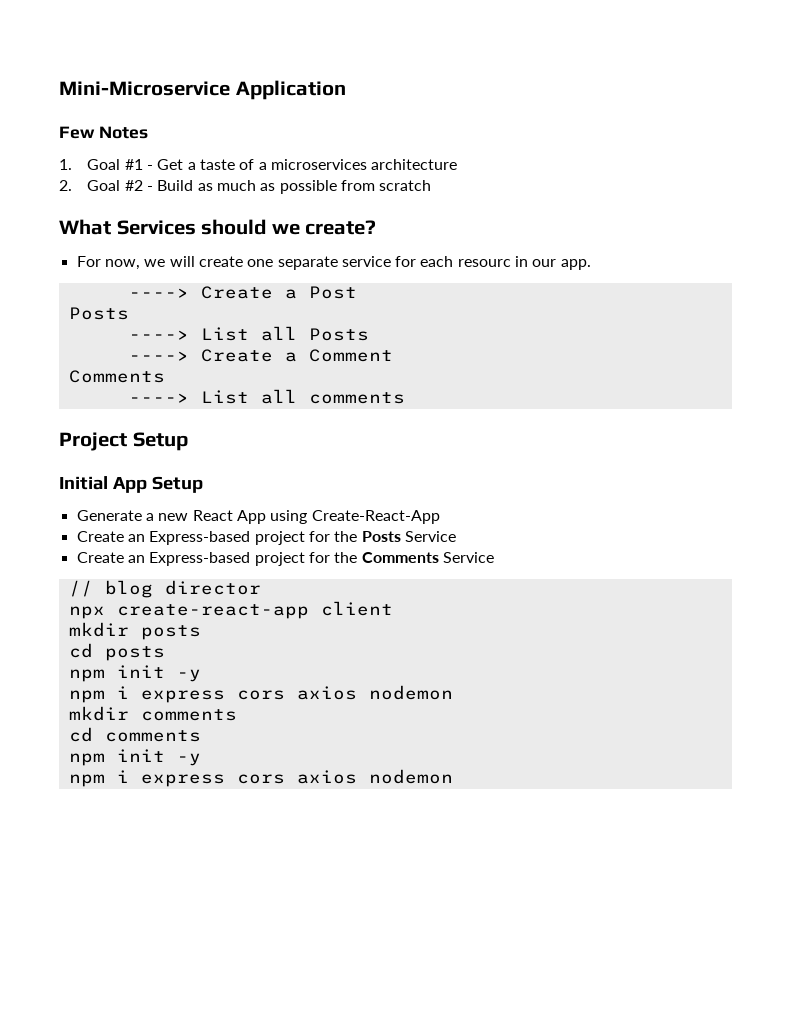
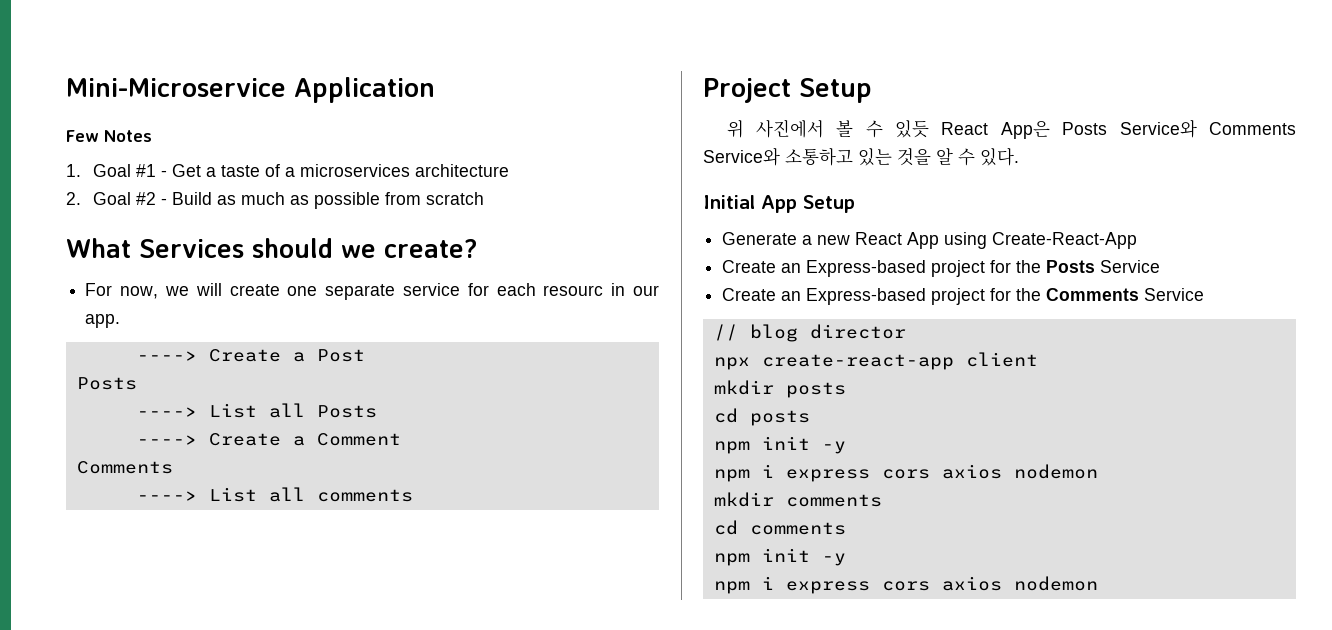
+ 위 사진에서 볼 수 있듯 React App은 Posts Service와 Comments Service와 소통하고 있는 것을 알 수 있다.

